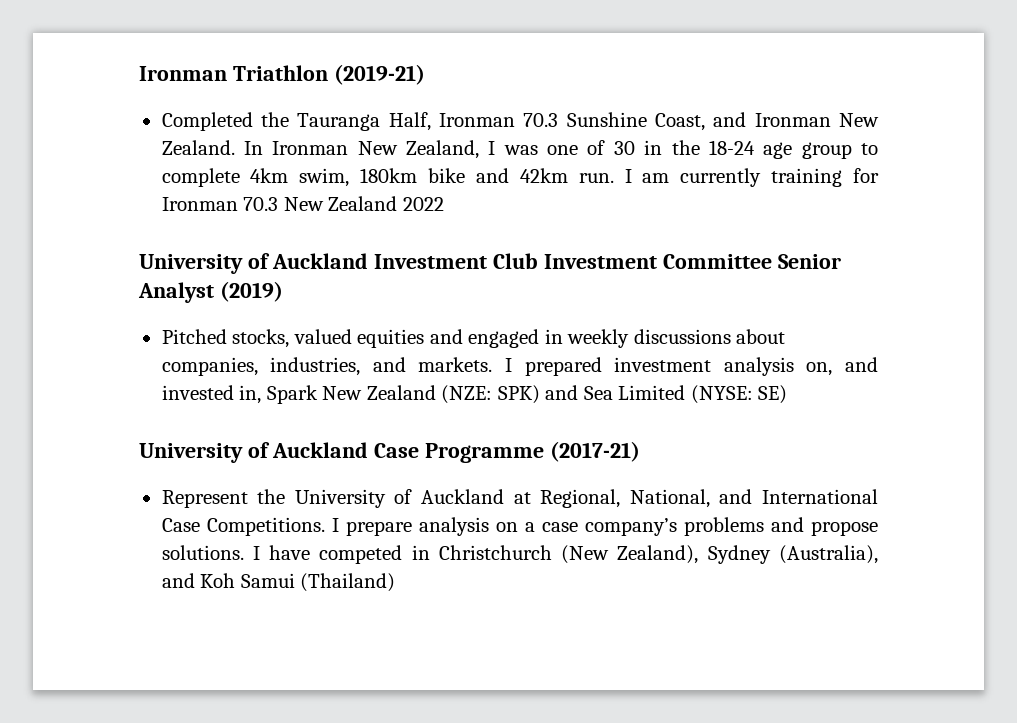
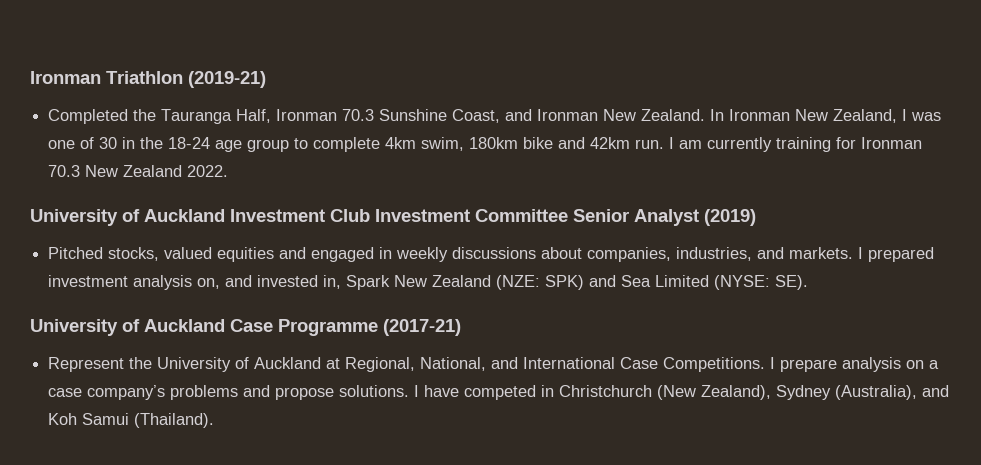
- I am currently training for Ironman 70.3 New Zealand 2022
+ I am currently training for Ironman 70.3 New Zealand 2022.
- I prepared investment analysis on, and invested in, Spark New Zealand (NZE: SPK) and Sea Limited (NYSE: SE)
+ I prepared investment analysis on, and invested in, Spark New Zealand (NZE: SPK) and Sea Limited (NYSE: SE).
- I have competed in Christchurch (New Zealand), Sydney (Australia), and Koh Samui (Thailand)
+ I have competed in Christchurch (New Zealand), Sydney (Australia), and Koh Samui (Thailand).

